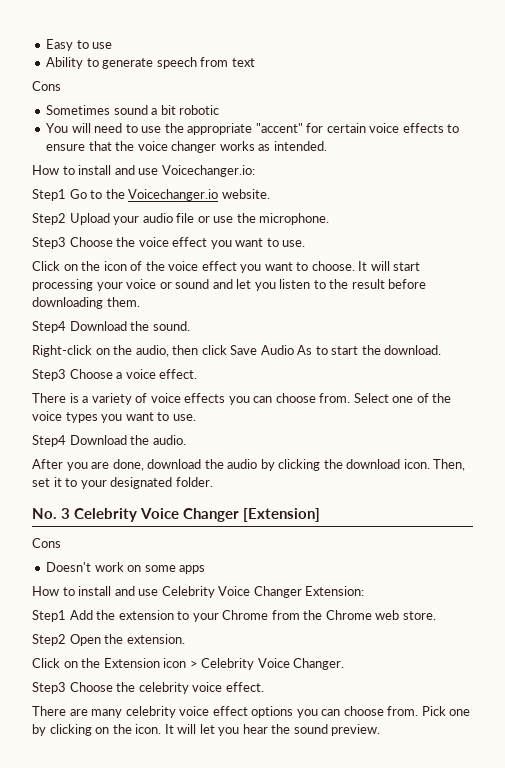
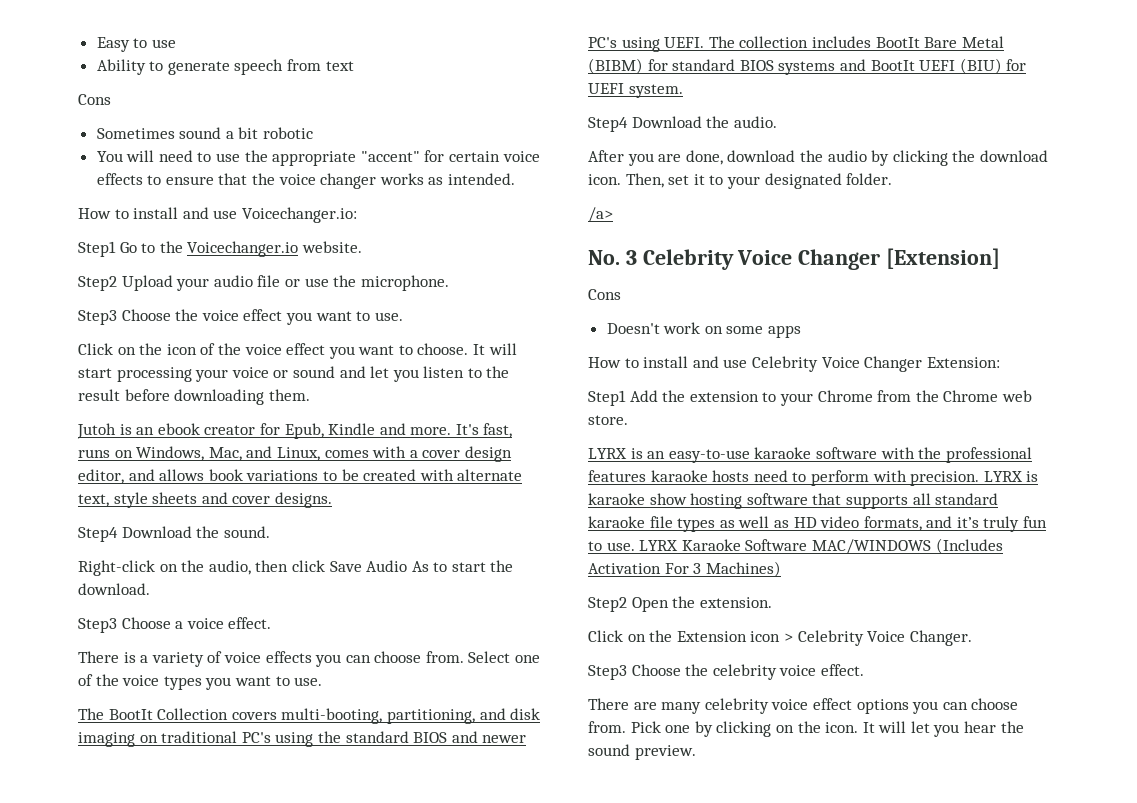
+ Jutoh is an ebook creator for Epub, Kindle and more. It's fast, runs on Windows, Mac, and Linux, comes with a cover design editor, and allows book variations to be created with alternate text, style sheets and cover designs.
+ The BootIt Collection covers multi-booting, partitioning, and disk imaging on traditional PC's using the standard BIOS and newer PC's using UEFI. The collection includes BootIt Bare Metal (BIBM) for standard BIOS systems and BootIt UEFI (BIU) for UEFI system.
+ /a>
+ LYRX is an easy-to-use karaoke software with the professional features karaoke hosts need to perform with precision. LYRX is karaoke show hosting software that supports all standard karaoke file types as well as HD video formats, and it’s truly fun to use. LYRX Karaoke Software MAC/WINDOWS (Includes Activation For 3 Machines)

